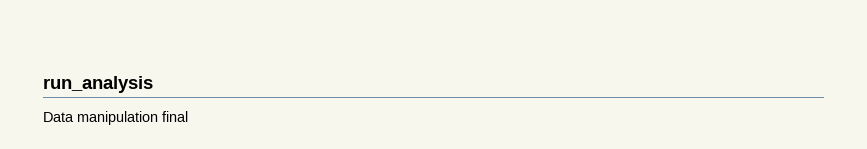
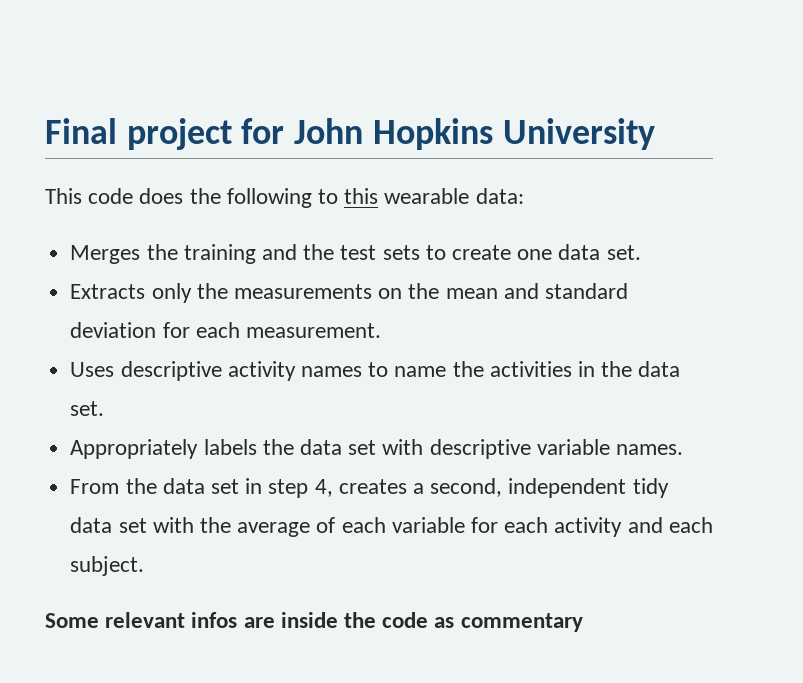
- run_analysis
- Data manipulation final
+ Final project for John Hopkins University
+ This code does the following to this wearable data:
+ Merges the training and the test sets to create one data set.
+ Extracts only the measurements on the mean and standard deviation for each measurement.
+ Uses descriptive activity names to name the activities in the data set.
+ Appropriately labels the data set with descriptive variable names.
+ From the data set in step 4, creates a second, independent tidy data set with the average of each variable for each activity and each subject.
+ Some relevant infos are inside the code as commentary

